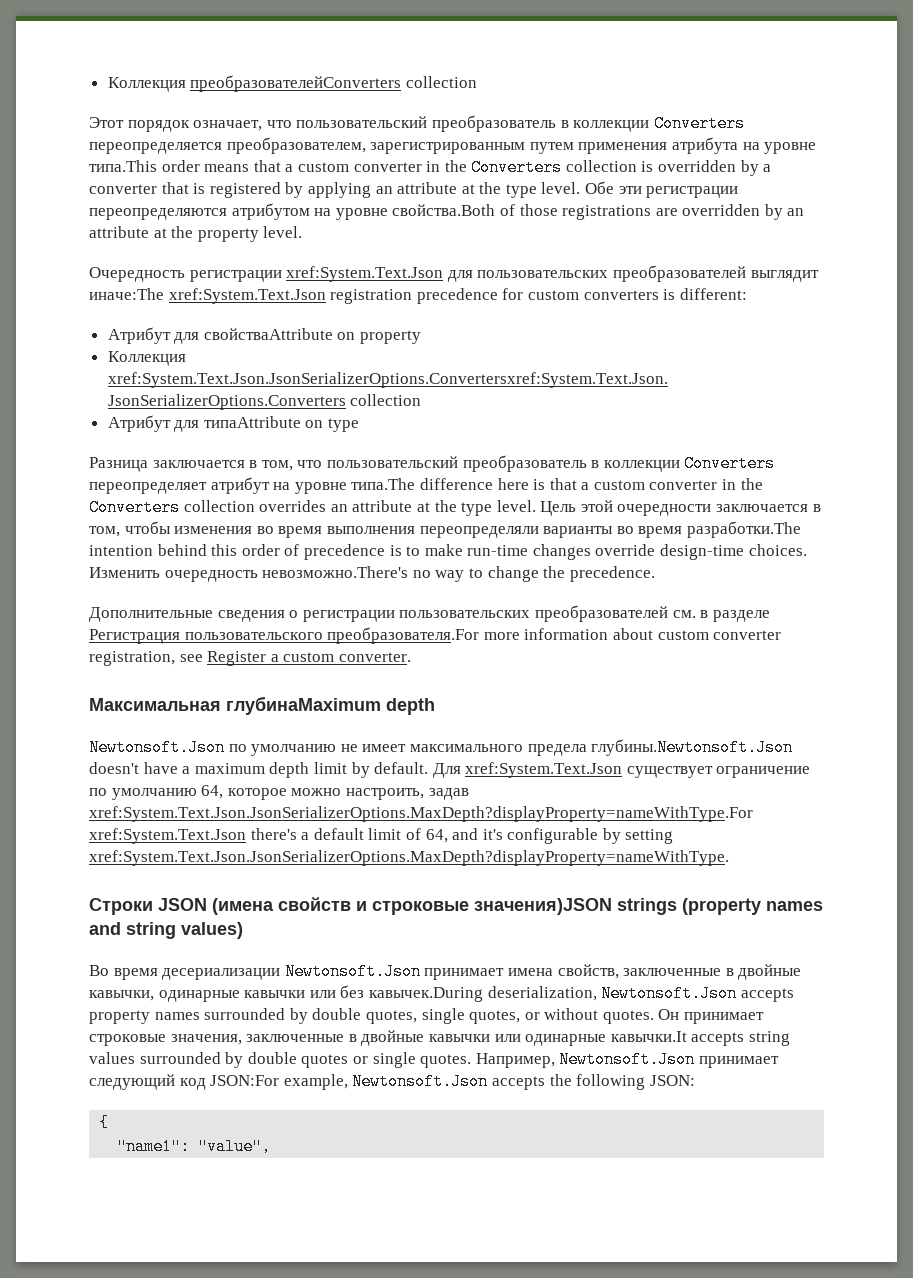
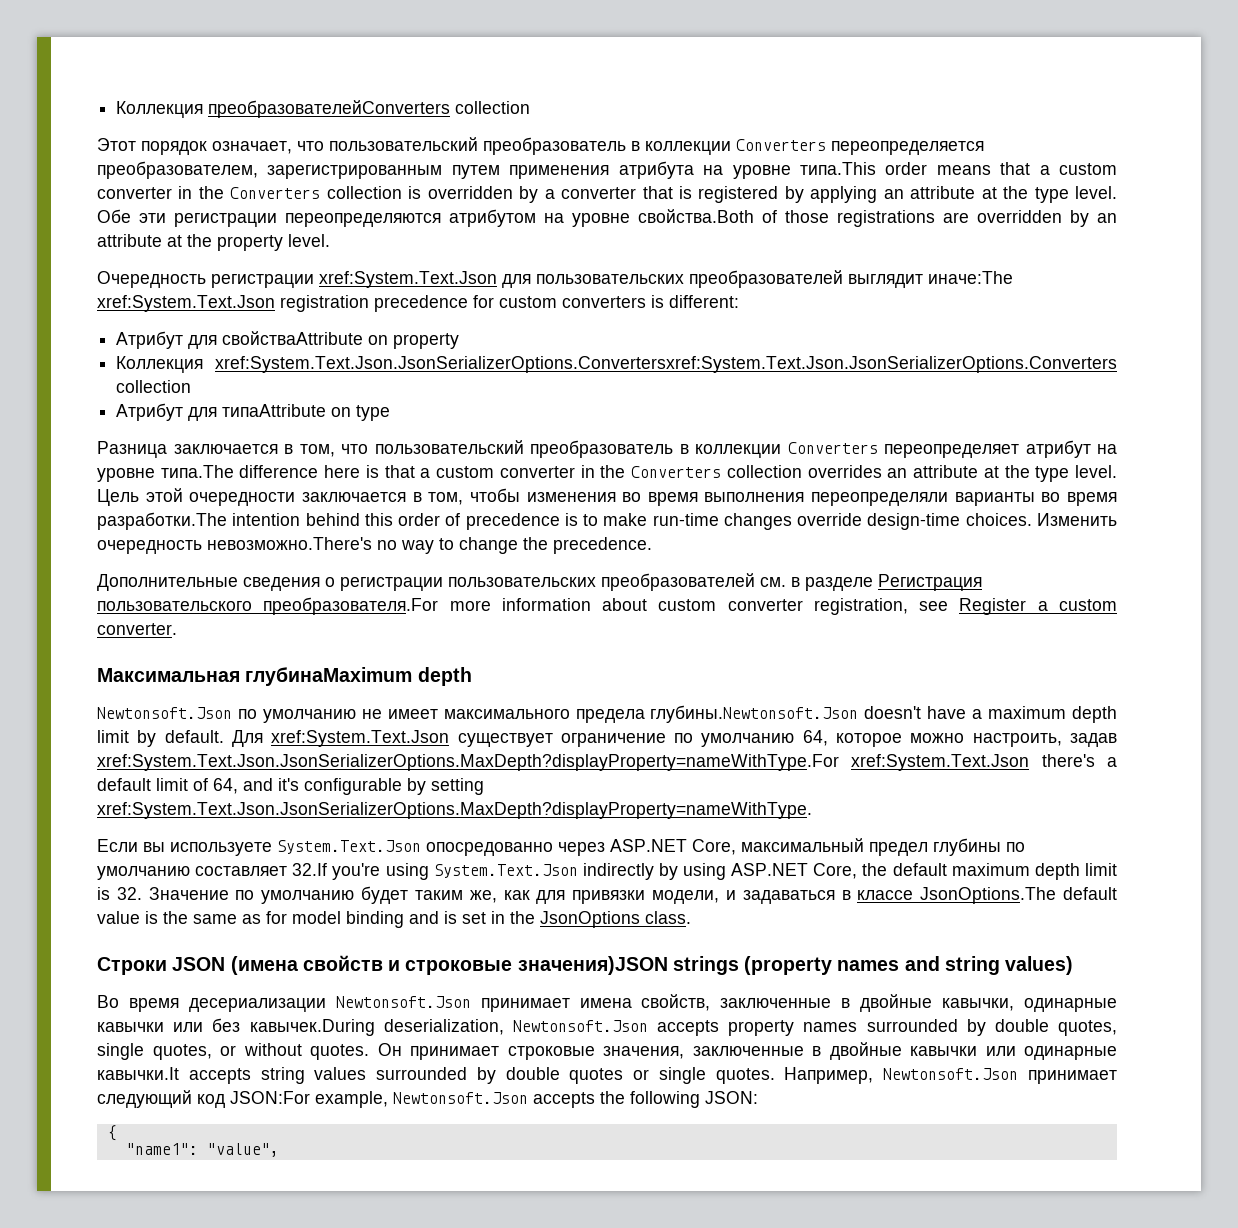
+ Если вы используете System.Text.Json опосредованно через ASP.NET Core, максимальный предел глубины по умолчанию составляет 32.If you're using System.Text.Json indirectly by using ASP.NET Core, the default maximum depth limit is 32. Значение по умолчанию будет таким же, как для привязки модели, и задаваться в классе JsonOptions.The default value is the same as for model binding and is set in the JsonOptions class.

